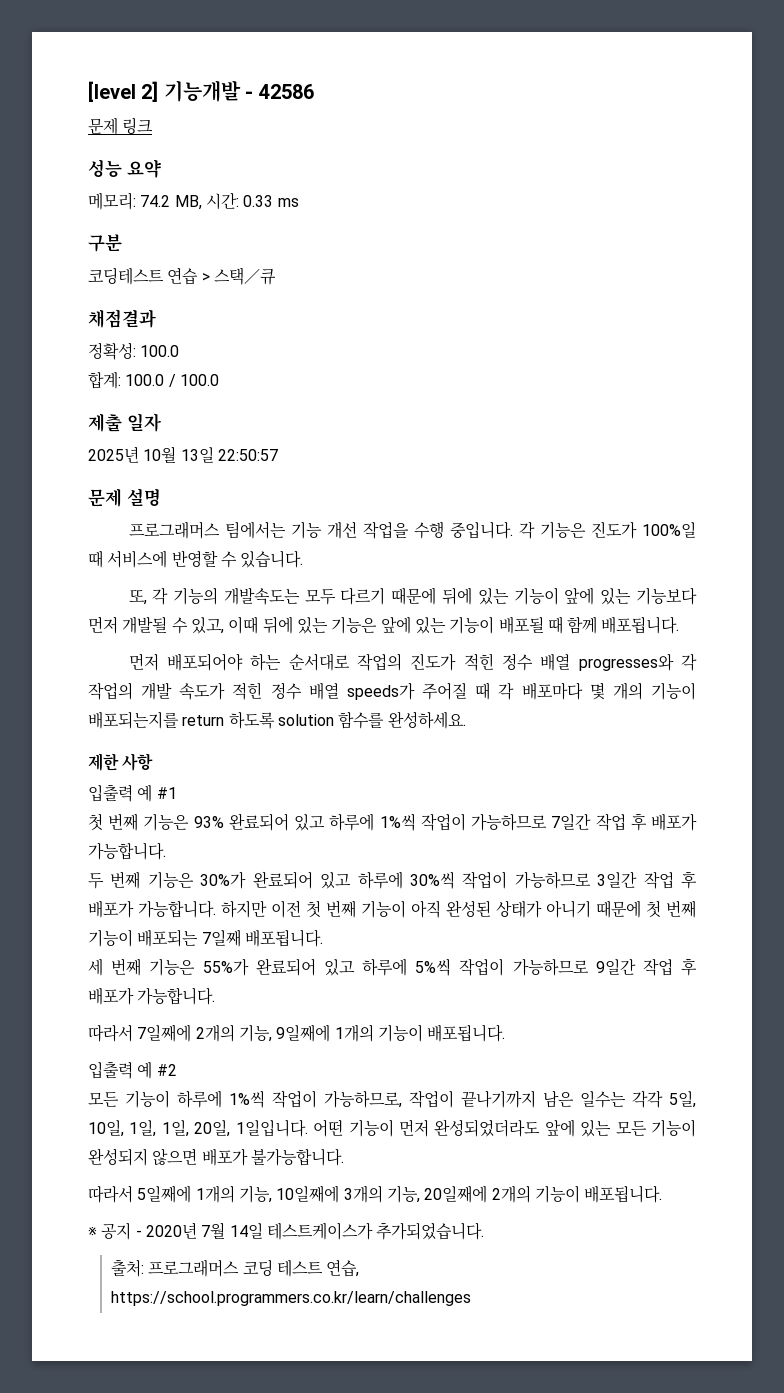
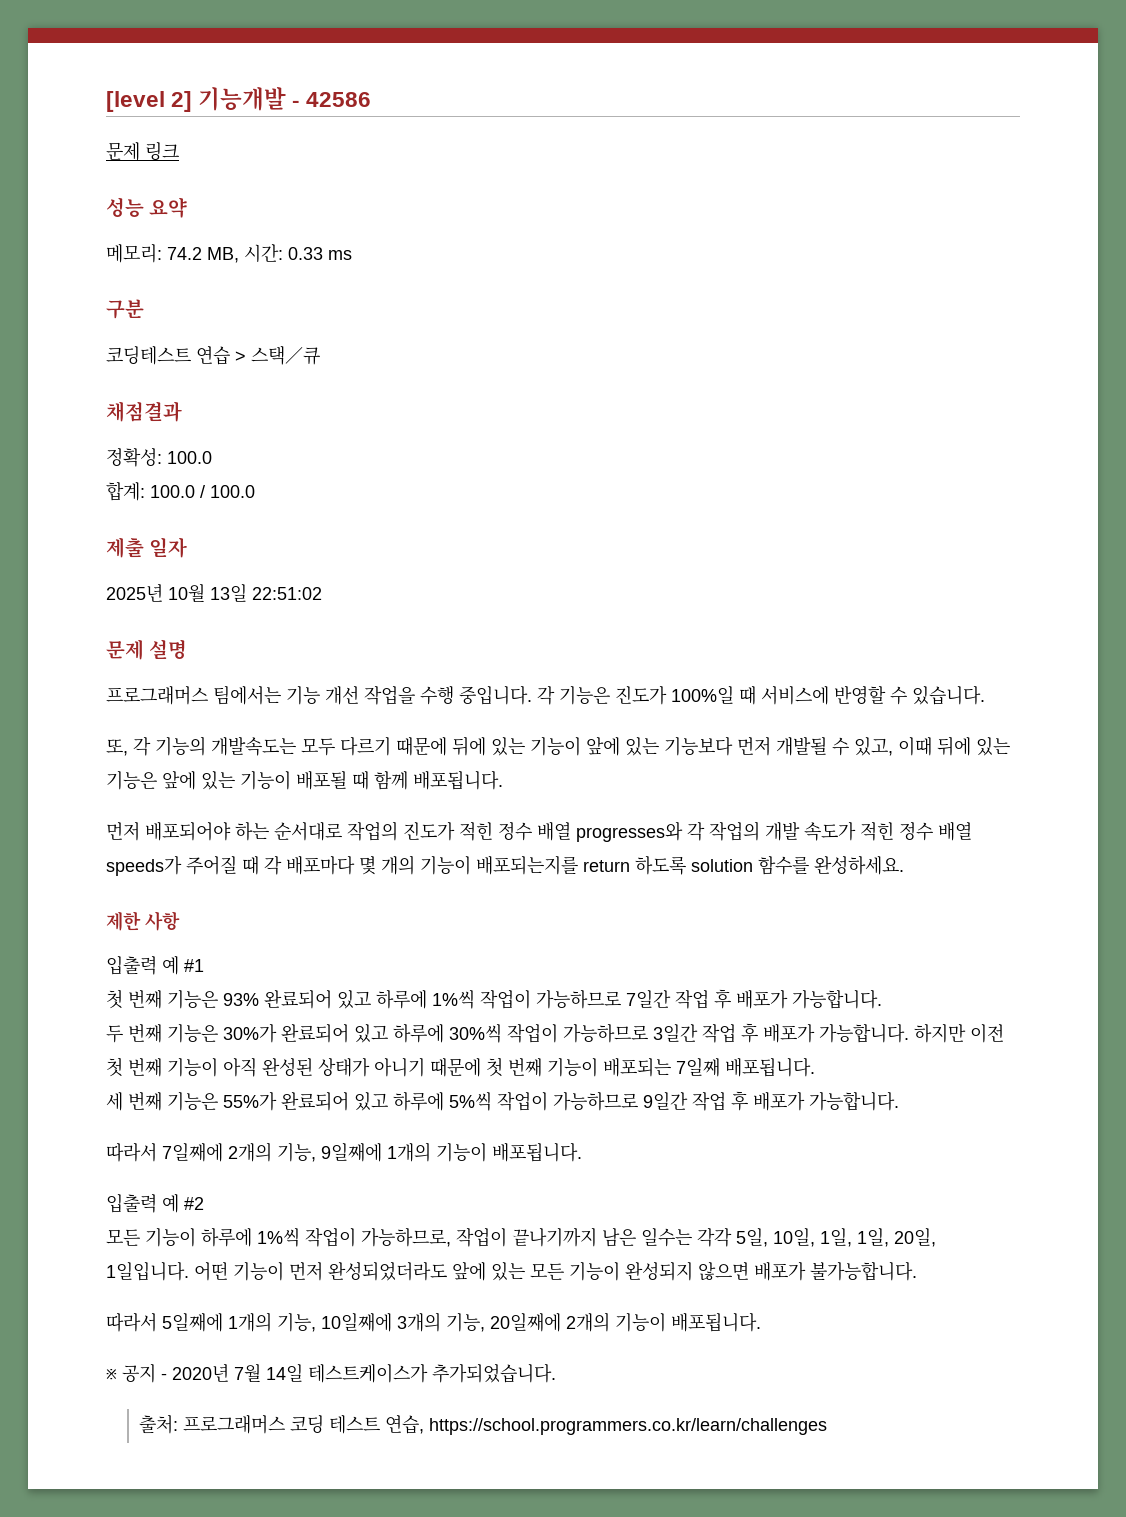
- 2025년 10월 13일 22:50:57
+ 2025년 10월 13일 22:51:02

